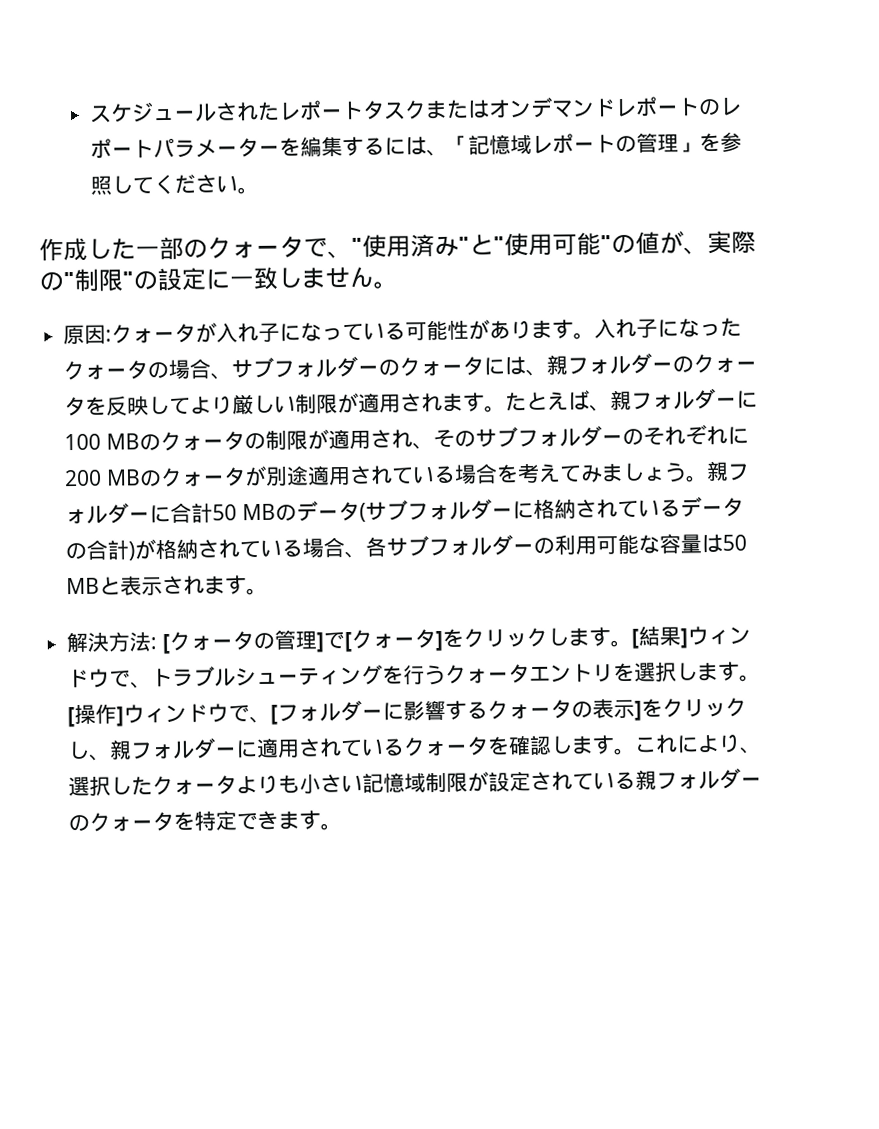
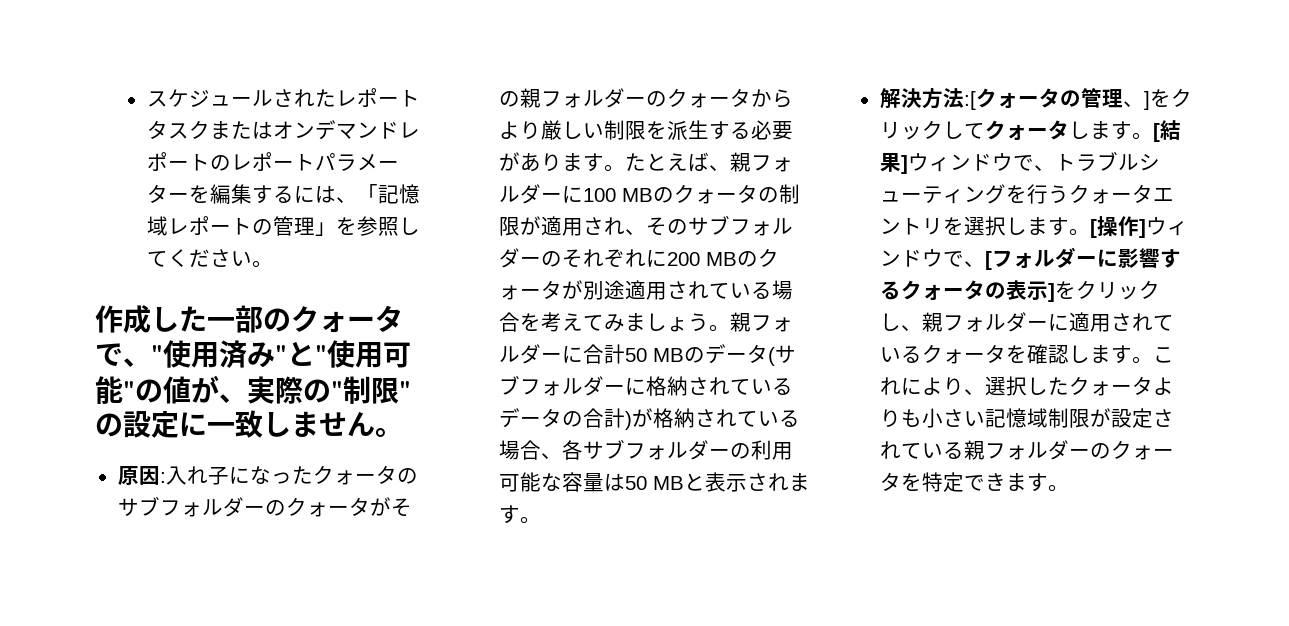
- 原因:クォータが入れ子になっている可能性があります。入れ子になったクォータの場合、サブフォルダーのクォータには、親フォルダーのクォータを反映してより厳しい制限が適用されます。
+ 原因:入れ子になったクォータのサブフォルダーのクォータがその親フォルダーのクォータからより厳しい制限を派生する必要があります。
- 解決方法: [クォータの管理]で[クォータ]をクリックします。
+ 解決方法:[クォータの管理、]をクリックしてクォータします。

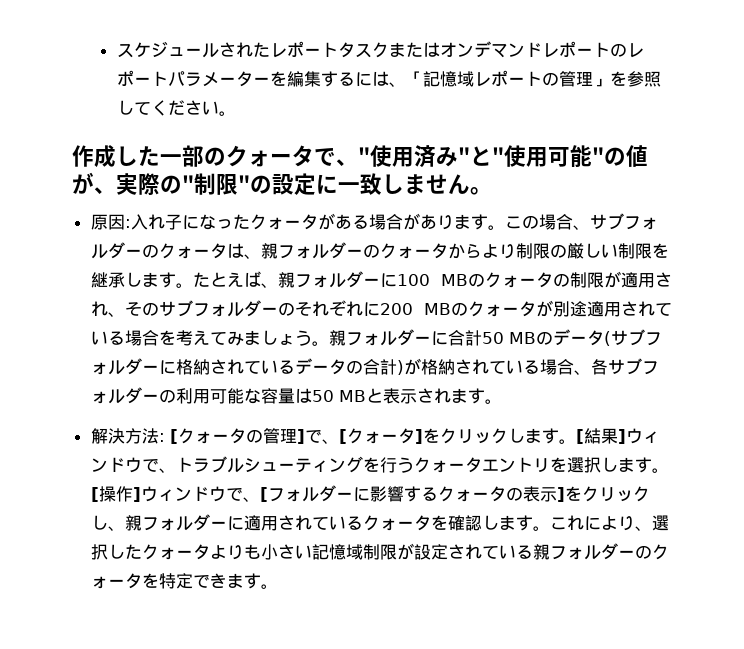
- 原因:入れ子になったクォータのサブフォルダーのクォータがその親フォルダーのクォータからより厳しい制限を派生する必要があります。
+ 原因:入れ子になったクォータがある場合があります。この場合、サブフォルダーのクォータは、親フォルダーのクォータからより制限の厳しい制限を継承します。
- 解決方法:[クォータの管理、]をクリックしてクォータします。
+ 解決方法: [クォータの管理]で、[クォータ]をクリックします。

